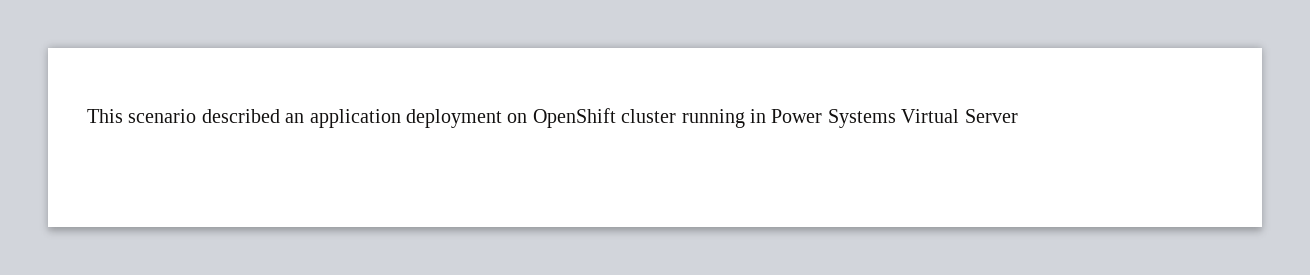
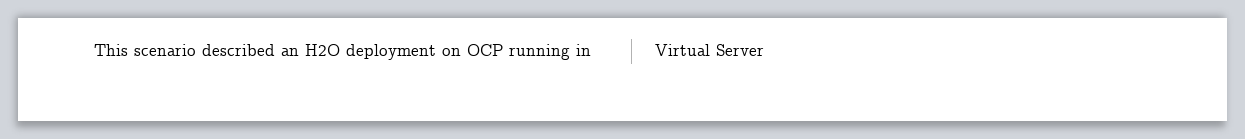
- This scenario described an application deployment on OpenShift cluster running in Power Systems Virtual Server
+ This scenario described an H2O deployment on OCP running in Virtual Server

